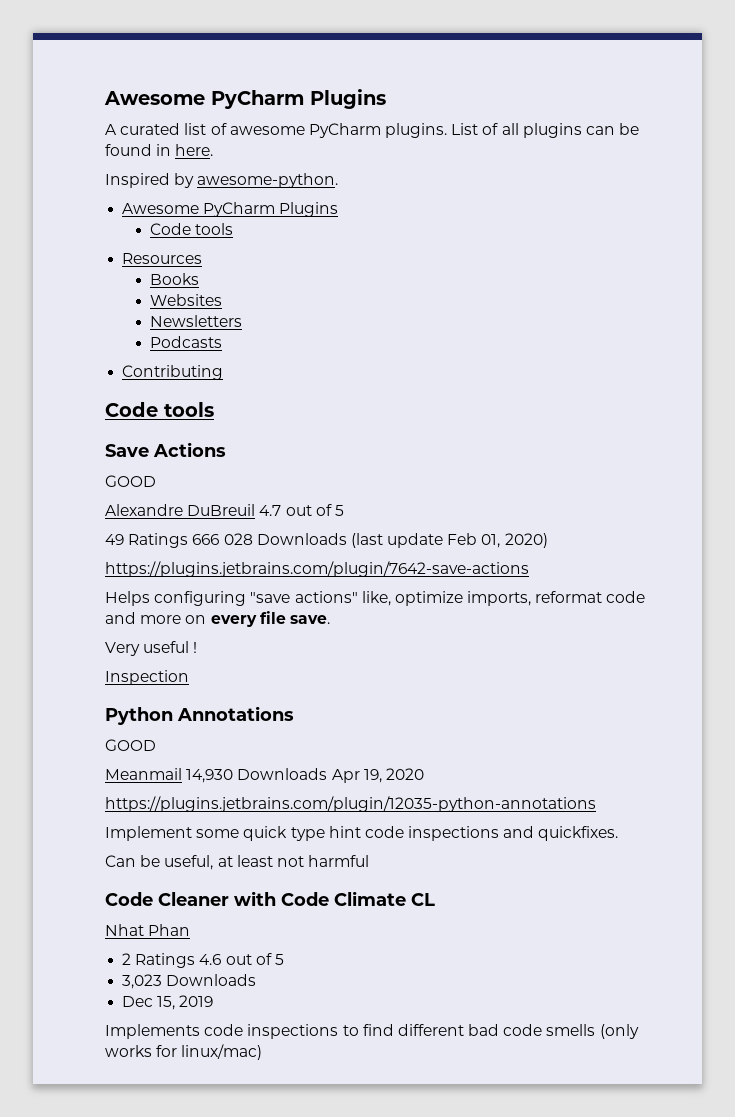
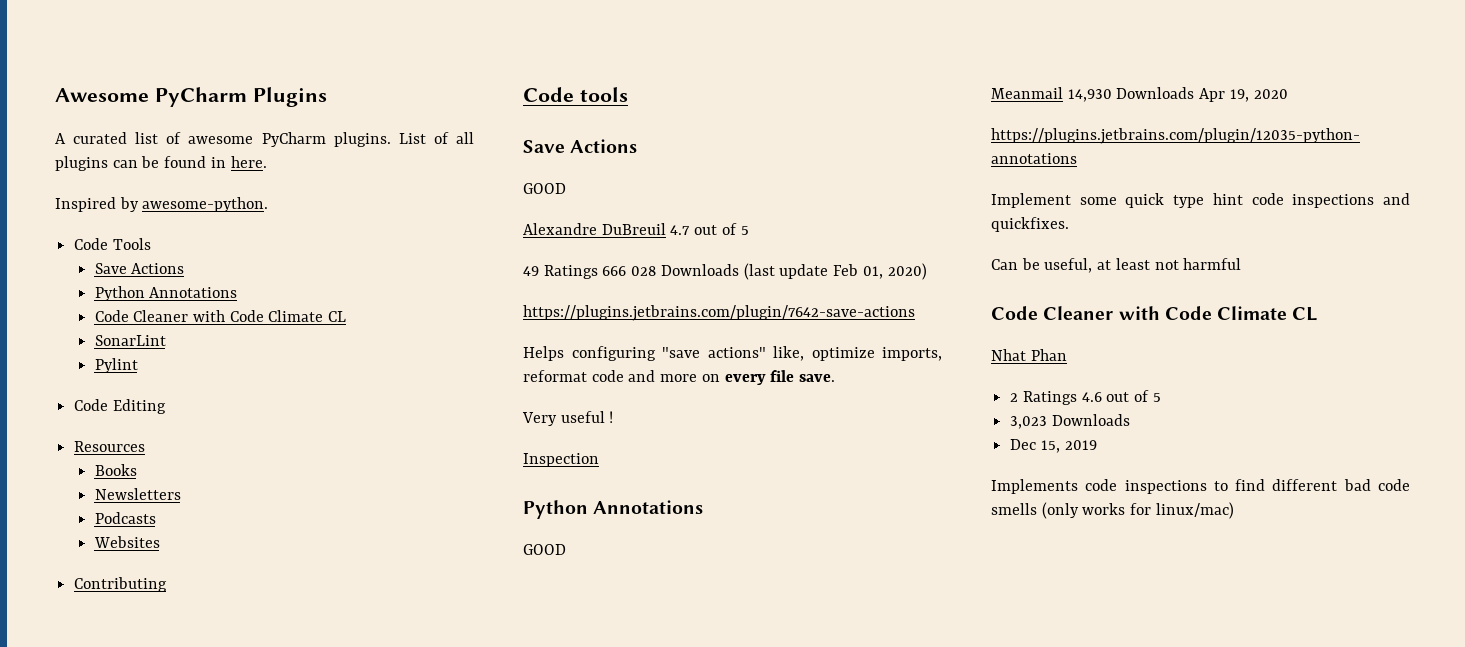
  Inspired by awesome-python.
- Awesome PyCharm Plugins
- Code tools
+ Code Tools
+ Save Actions
+ Python Annotations
+ Code Cleaner with Code Climate CL
+ SonarLint
+ Pylint
+ Code Editing
- Websites
+ Websites

